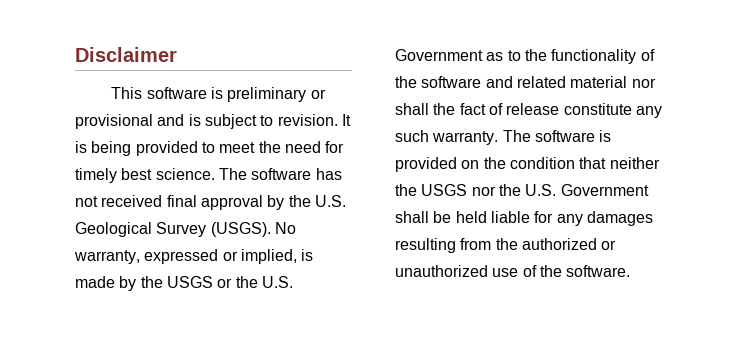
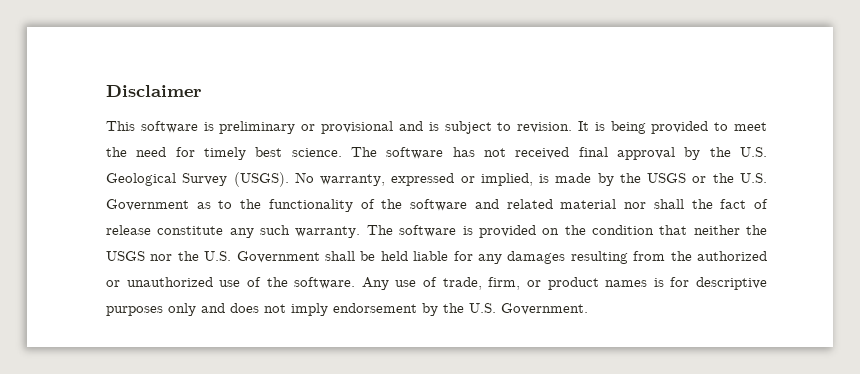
+ Any use of trade, firm, or product names is for descriptive purposes only and does not imply endorsement by the U.S. Government.

